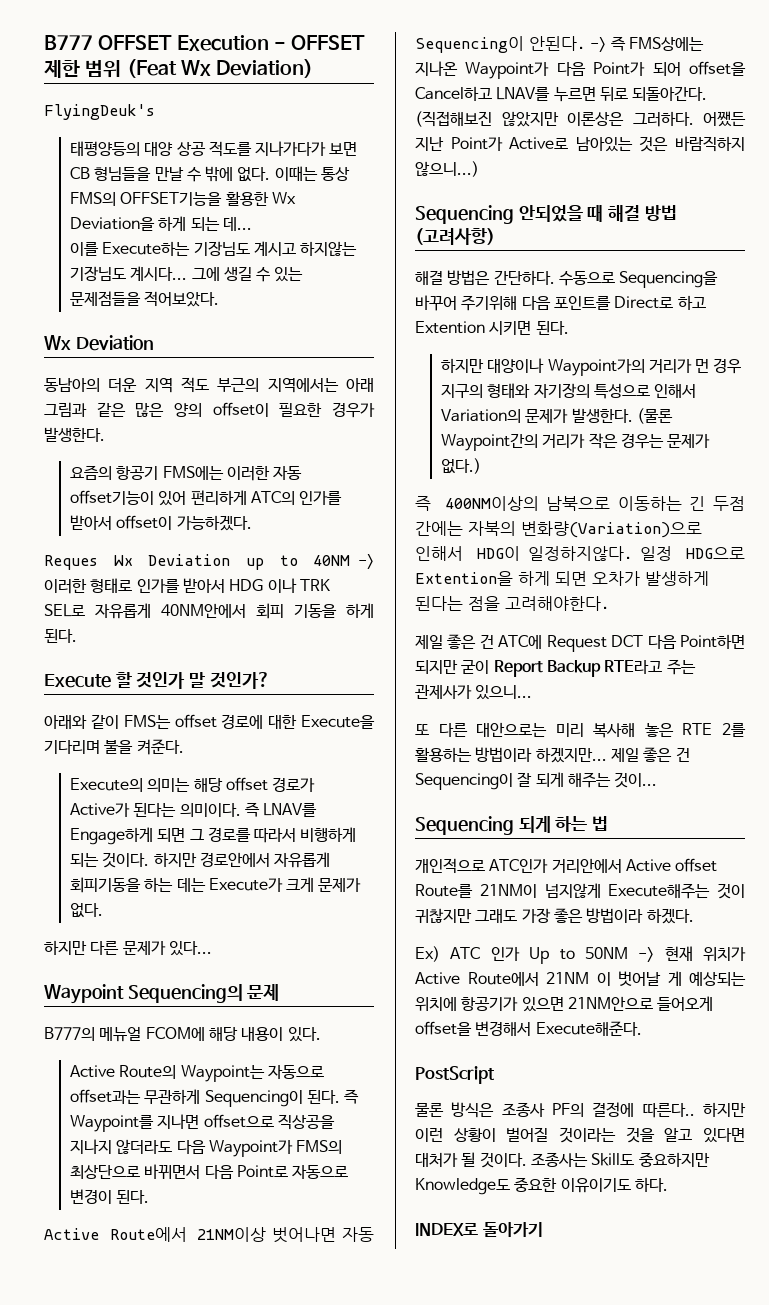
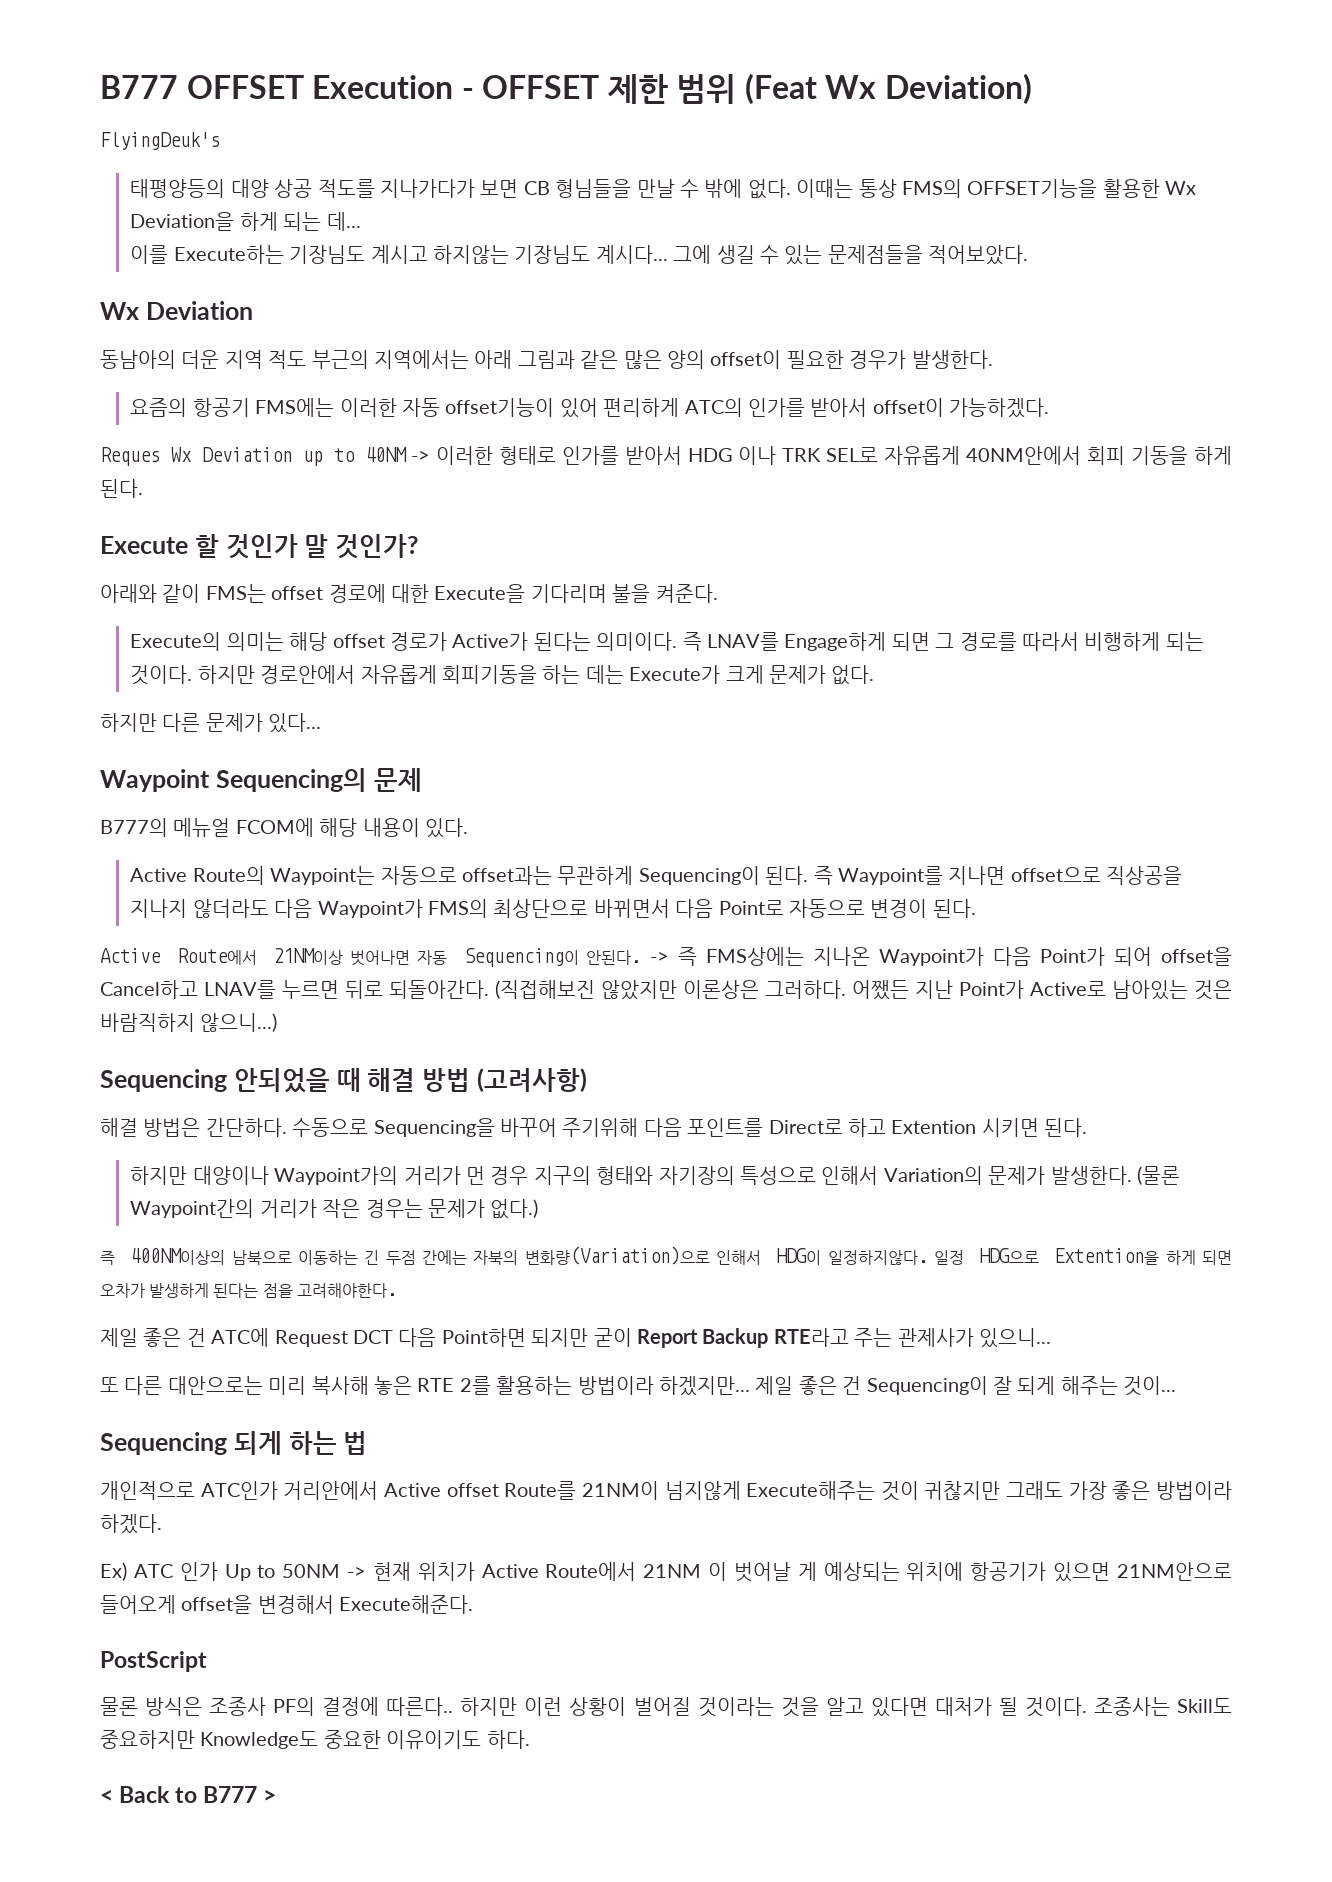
- INDEX로 돌아가기
+ < Back to B777 >

